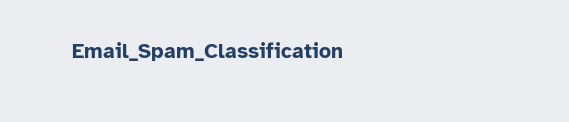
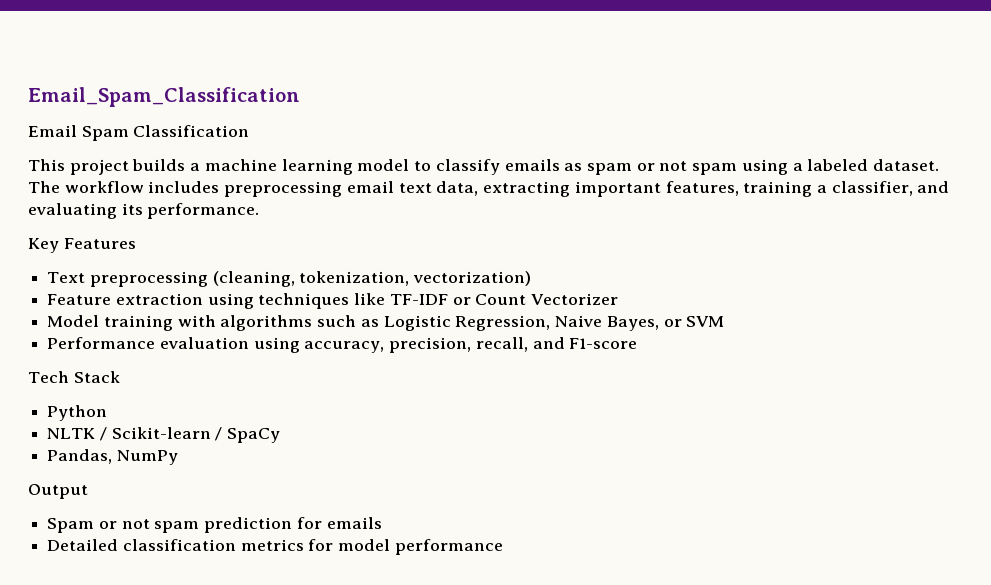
+ Email Spam Classification
+ This project builds a machine learning model to classify emails as spam or not spam using a labeled dataset. The workflow includes preprocessing email text data, extracting important features, training a classifier, and evaluating its performance.
+ Key Features
+ Text preprocessing (cleaning, tokenization, vectorization)
+ Feature extraction using techniques like TF-IDF or Count Vectorizer
+ Model training with algorithms such as Logistic Regression, Naive Bayes, or SVM
+ Performance evaluation using accuracy, precision, recall, and F1-score
+ Tech Stack
+ Python
+ NLTK / Scikit-learn / SpaCy
+ Pandas, NumPy
+ Output
+ Spam or not spam prediction for emails
+ Detailed classification metrics for model performance

